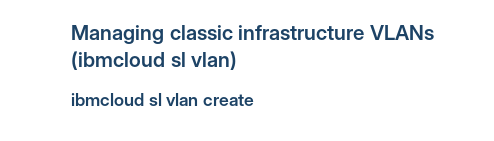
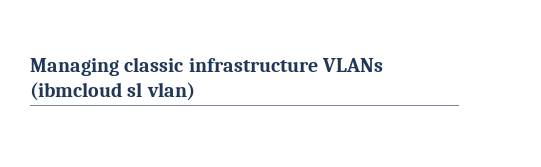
- ibmcloud sl vlan create

